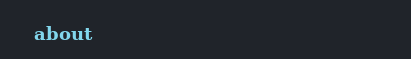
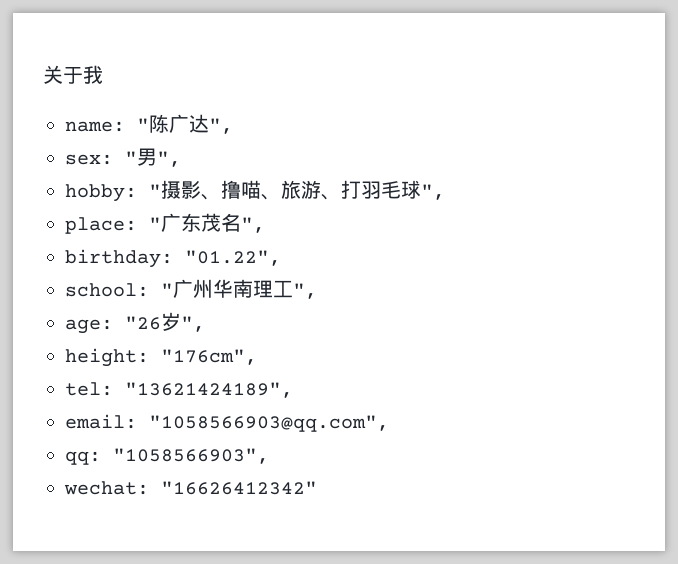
- about
+ 关于我
+ name: "陈广达",
+ sex: "男",
+ hobby: "摄影、撸喵、旅游、打羽毛球",
+ place: "广东茂名",
+ birthday: "01.22",
+ school: "广州华南理工",
+ age: "26岁",
+ height: "176cm",
+ tel: "13621424189",
+ email: "1058566903@qq.com",
+ qq: "1058566903",
+ wechat: "16626412342"

